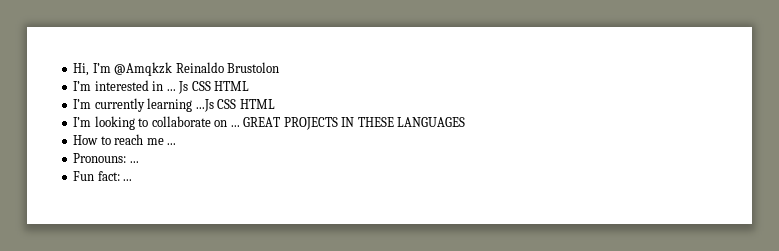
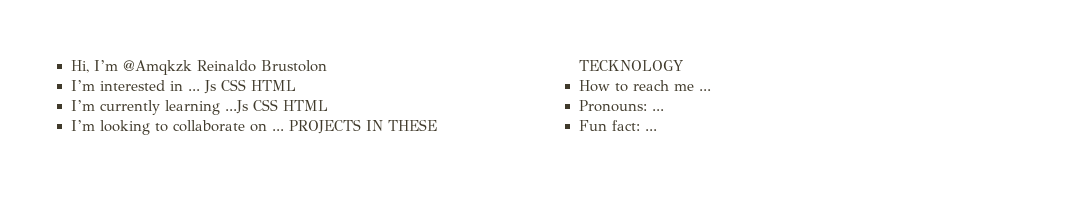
- GREAT PROJECTS IN THESE LANGUAGES
+ PROJECTS IN THESE TECKNOLOGY

